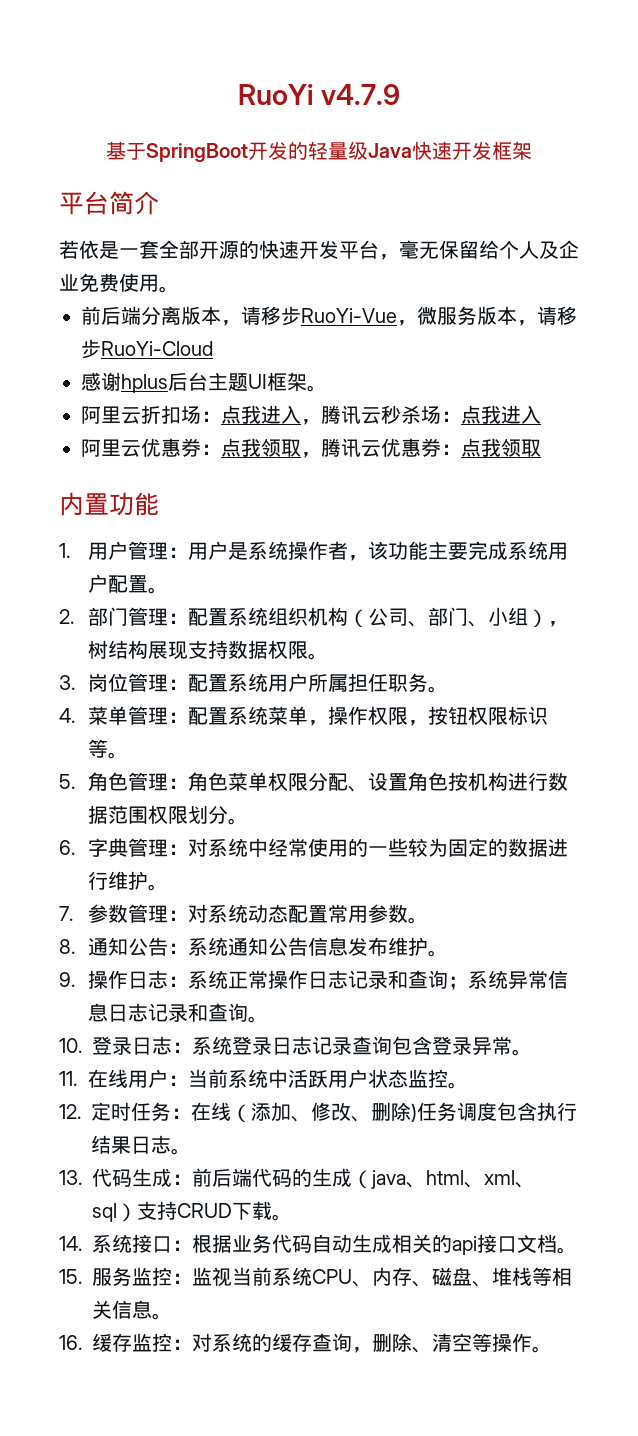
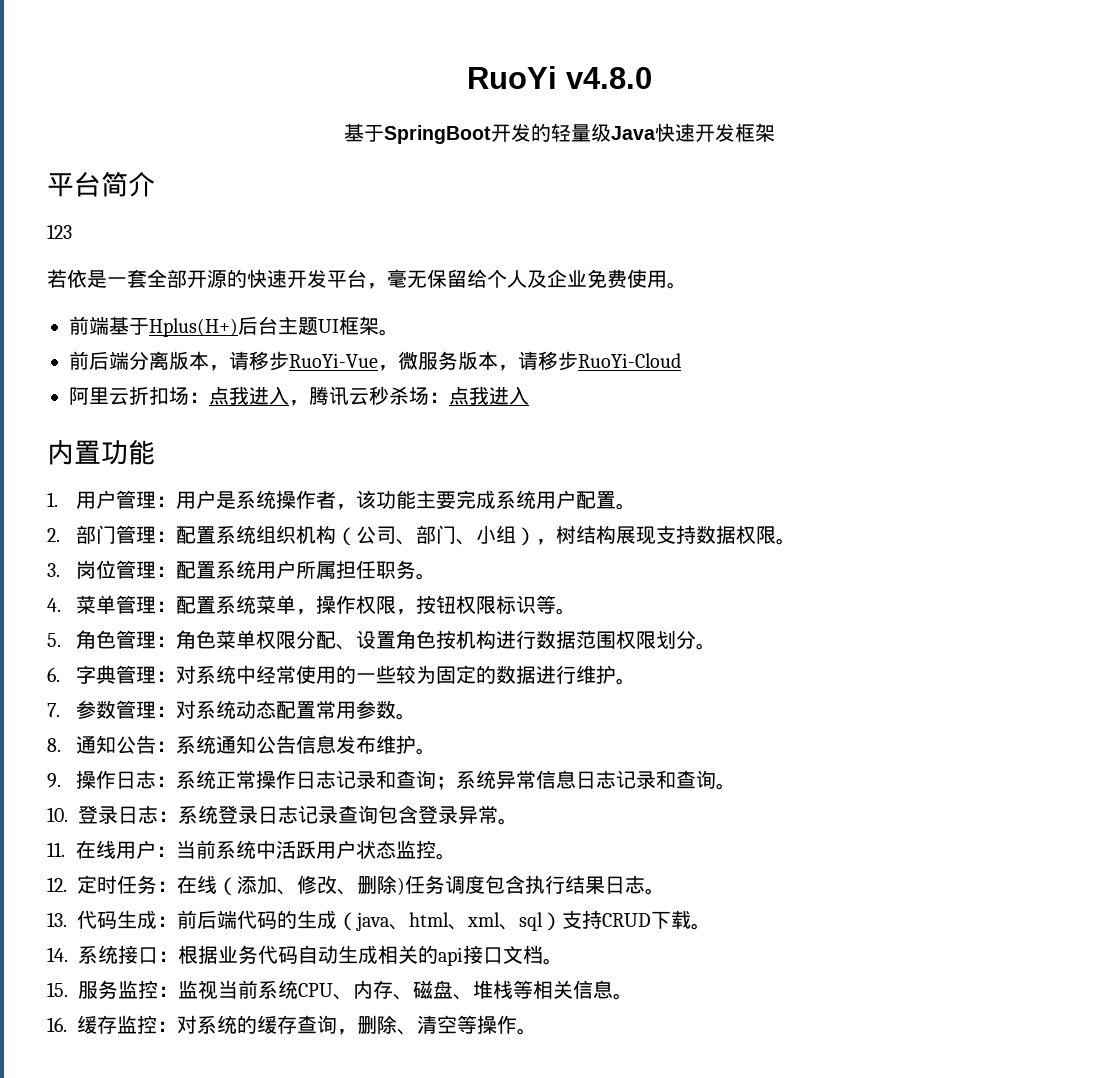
- RuoYi v4.7.9
+ RuoYi v4.8.0
+ 123
+ 前端基于Hplus(H+)后台主题UI框架。
- 感谢hplus后台主题UI框架。
- 阿里云优惠券：点我领取，腾讯云优惠券：点我领取

